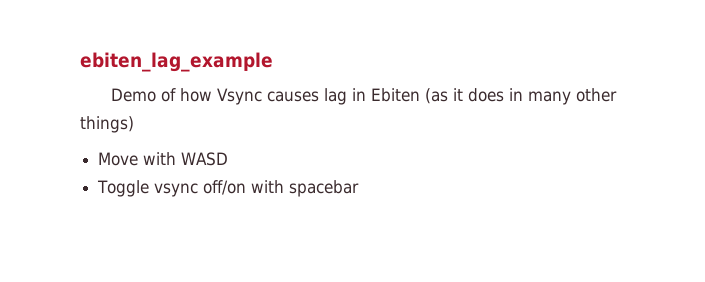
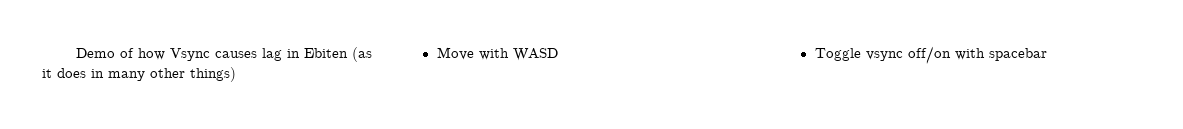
- ebiten_lag_example

